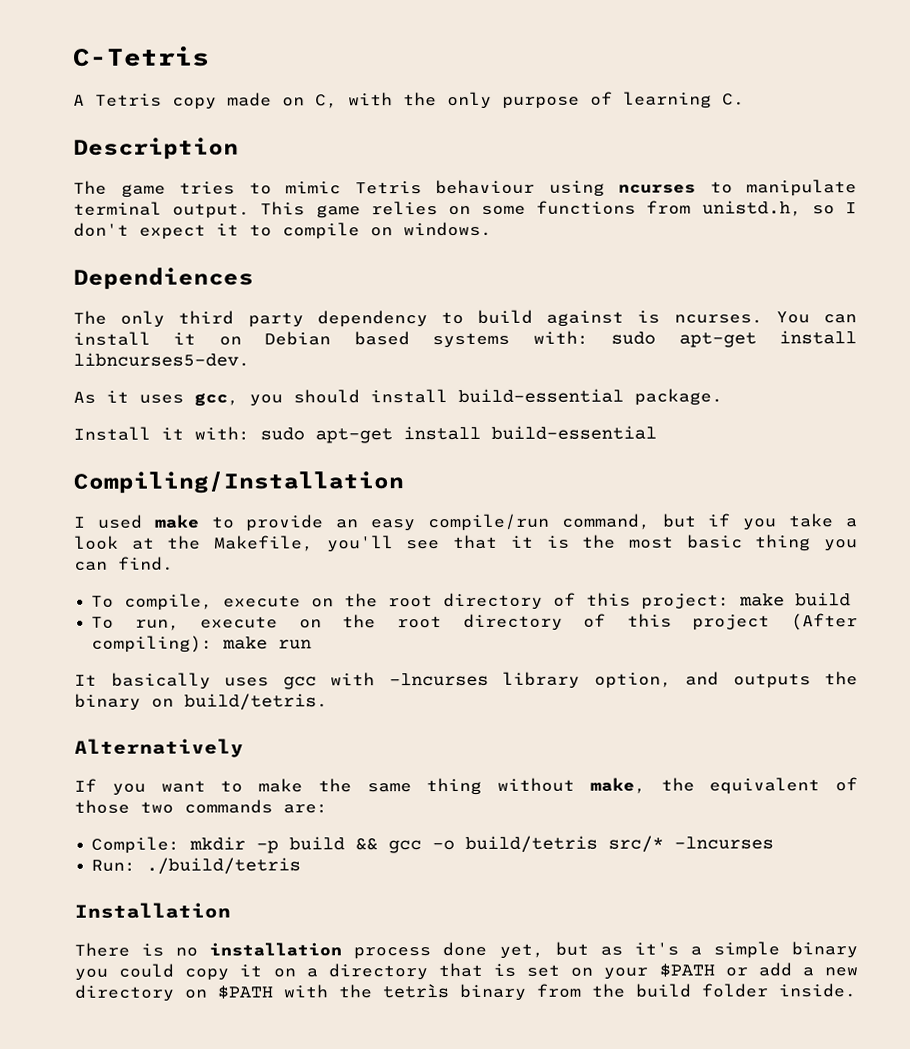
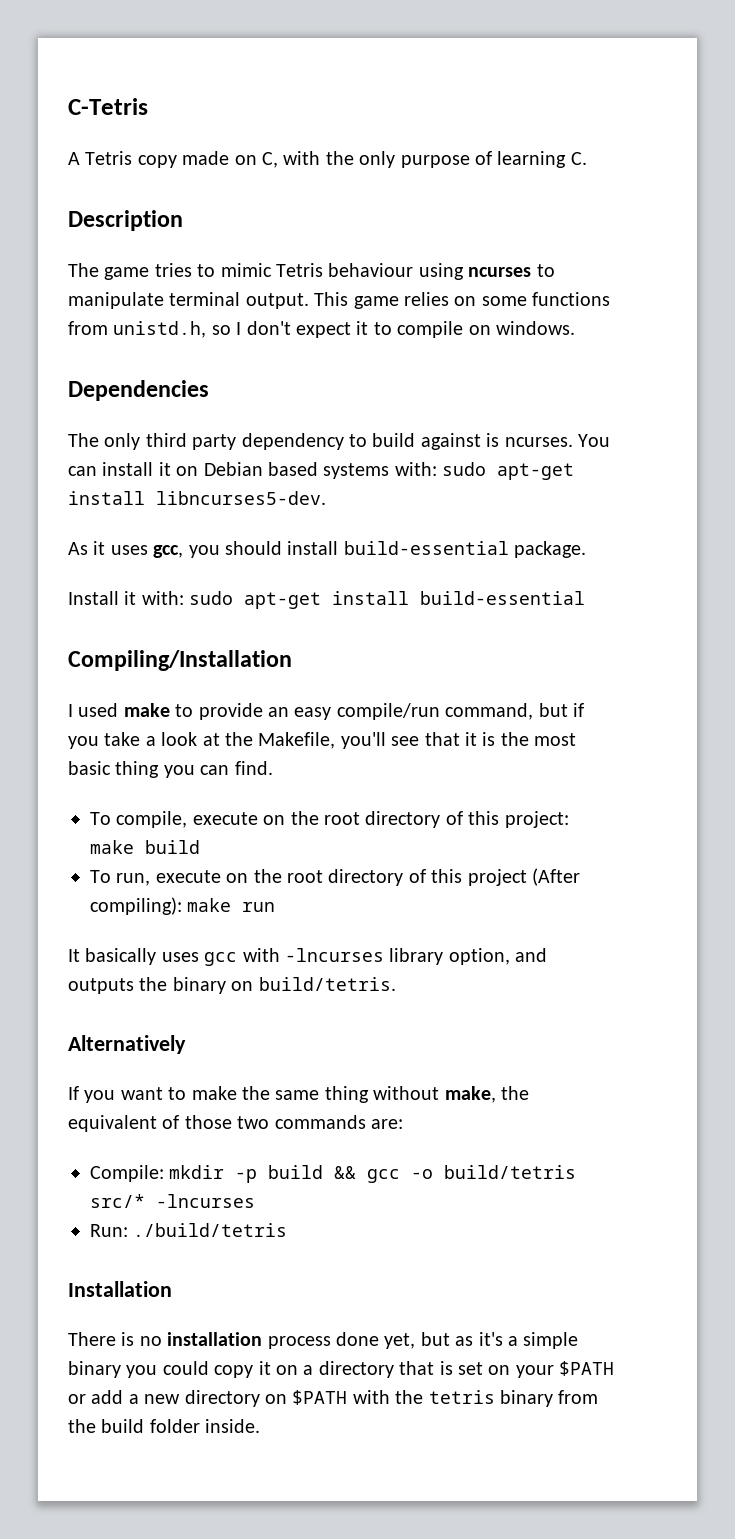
- Dependiences
+ Dependencies
- There is no installation process done yet, but as it's a simple binary you could copy it on a directory that is set on your $PATH or add a new directory on $PATH with the tetrìs binary from the build folder inside.
+ There is no installation process done yet, but as it's a simple binary you could copy it on a directory that is set on your $PATH or add a new directory on $PATH with the tetris binary from the build folder inside.

